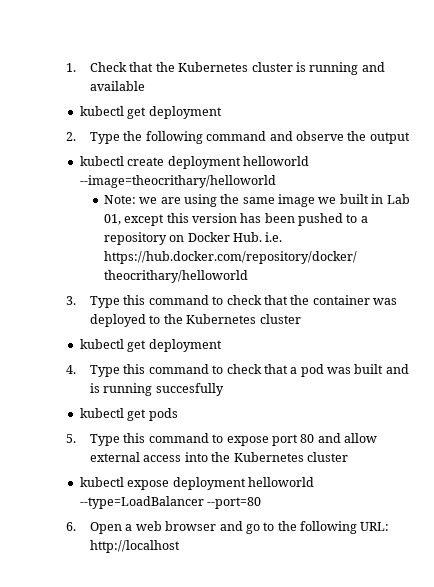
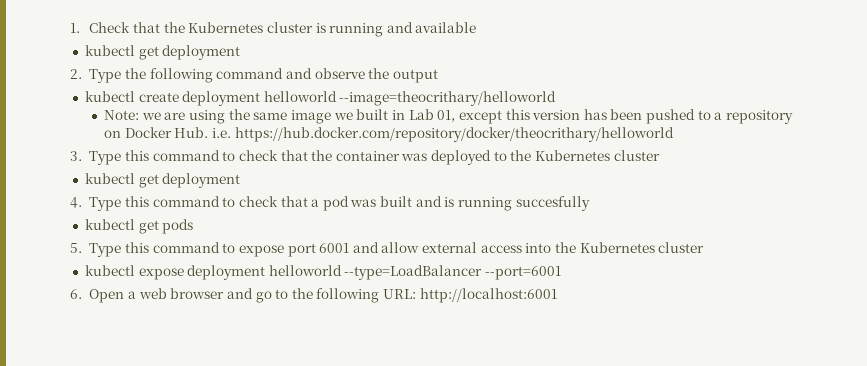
- 5. Type this command to expose port 80 and allow external access into the Kubernetes cluster
+ 5. Type this command to expose port 6001 and allow external access into the Kubernetes cluster
- kubectl expose deployment helloworld --type=LoadBalancer --port=80
+ kubectl expose deployment helloworld --type=LoadBalancer --port=6001
- 6. Open a web browser and go to the following URL: http://localhost
+ 6. Open a web browser and go to the following URL: http://localhost:6001

